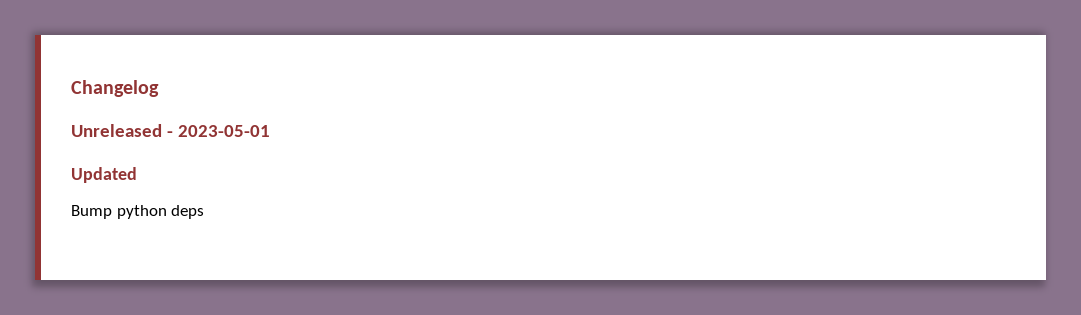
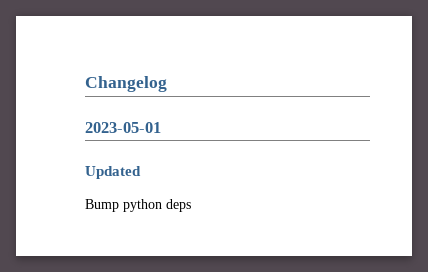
- Unreleased - 2023-05-01
+ 2023-05-01

